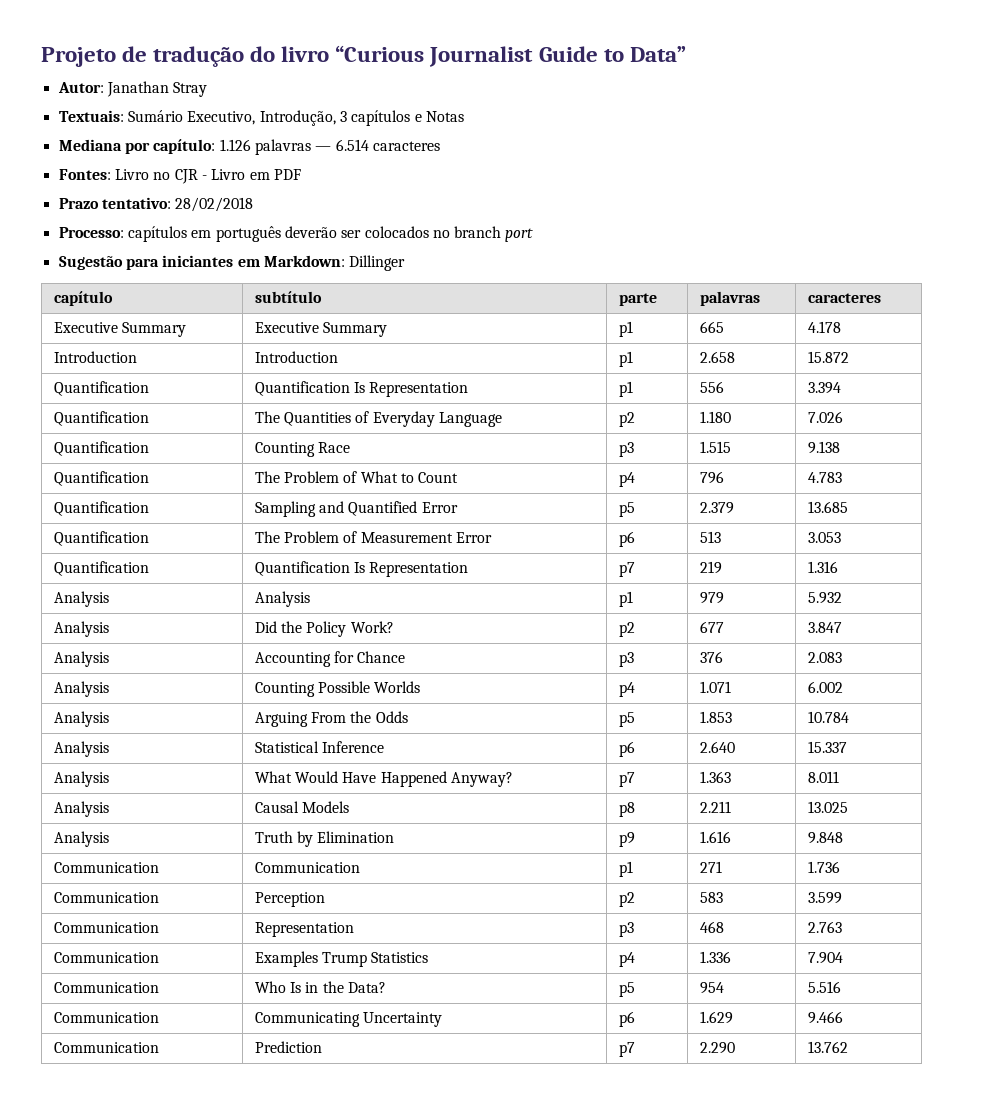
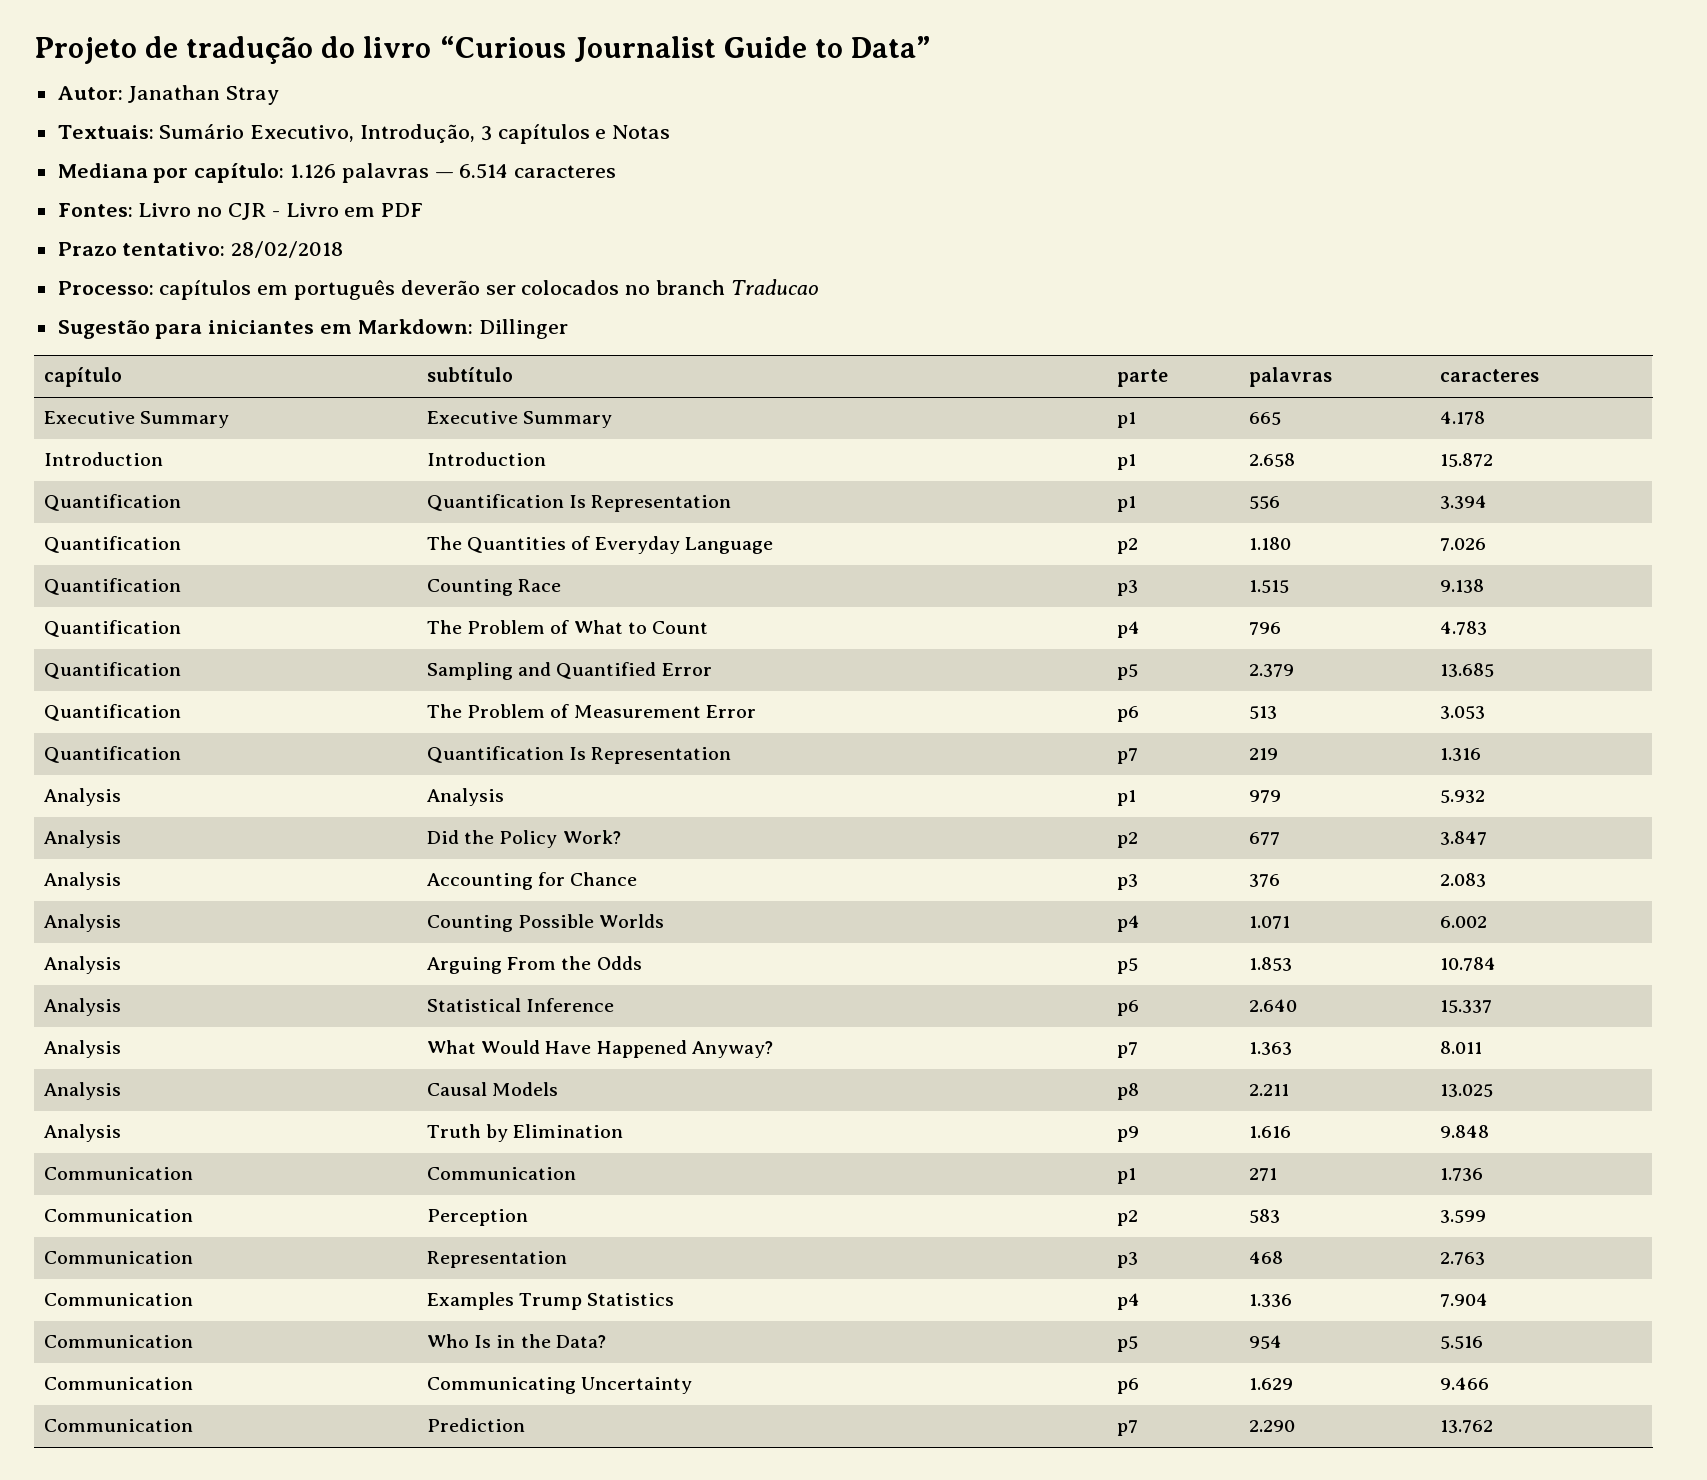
- Processo: capítulos em português deverão ser colocados no branch port
+ Processo: capítulos em português deverão ser colocados no branch Traducao

